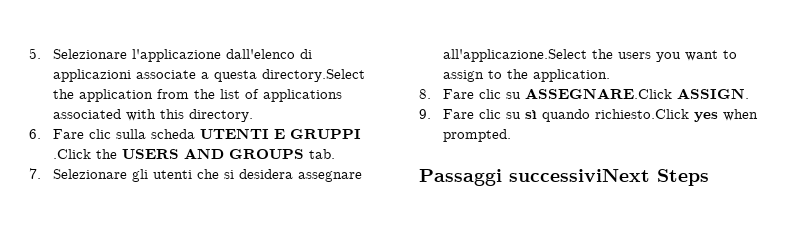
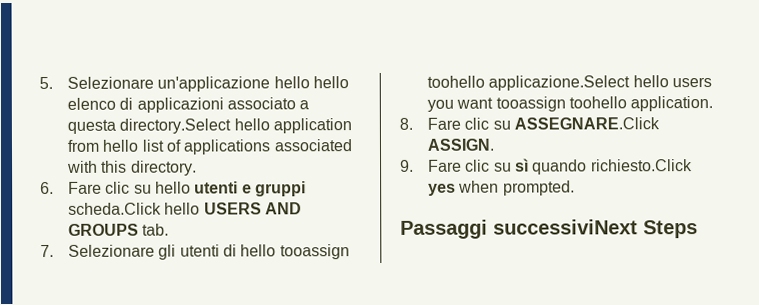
- 5. Selezionare l'applicazione dall'elenco di applicazioni associate a questa directory.Select the application from the list of applications associated with this directory.
+ 5. Selezionare un'applicazione hello hello elenco di applicazioni associato a questa directory.Select hello application from hello list of applications associated with this directory.
- 6. Fare clic sulla scheda UTENTI E GRUPPI .Click the USERS AND GROUPS tab.
+ 6. Fare clic su hello utenti e gruppi scheda.Click hello USERS AND GROUPS tab.
- 7. Selezionare gli utenti che si desidera assegnare all'applicazione.Select the users you want to assign to the application.
+ 7. Selezionare gli utenti di hello tooassign toohello applicazione.Select hello users you want tooassign toohello application.

